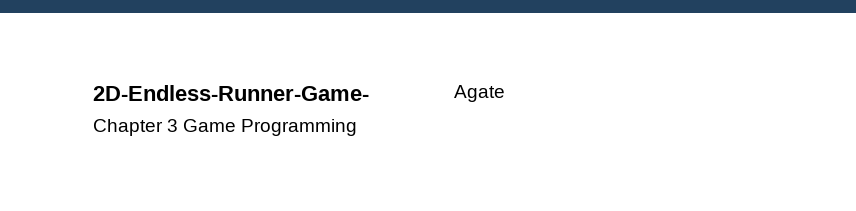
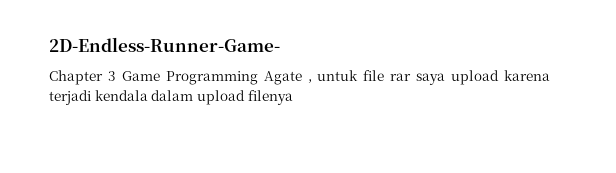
- Chapter 3 Game Programming Agate
+ Chapter 3 Game Programming Agate , untuk file rar saya upload karena terjadi kendala dalam upload filenya

